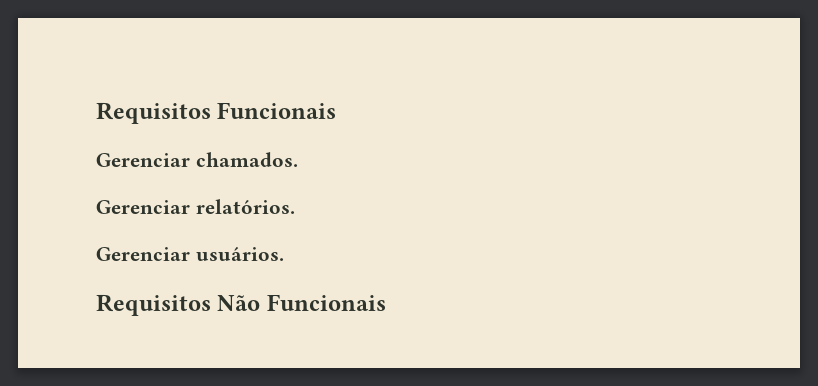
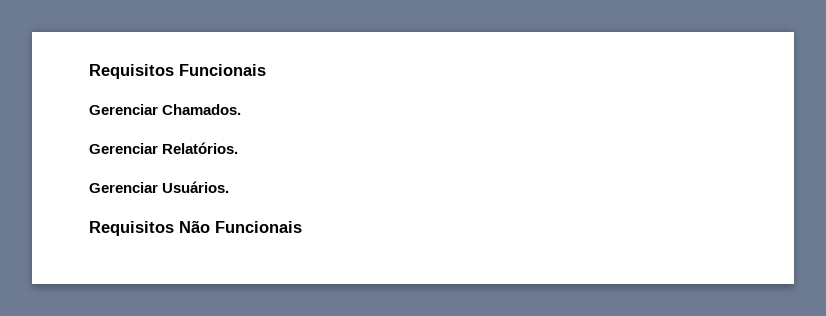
- Gerenciar chamados.
- Gerenciar relatórios.
- Gerenciar usuários.
+ Gerenciar Chamados.
+ Gerenciar Relatórios.
+ Gerenciar Usuários.

